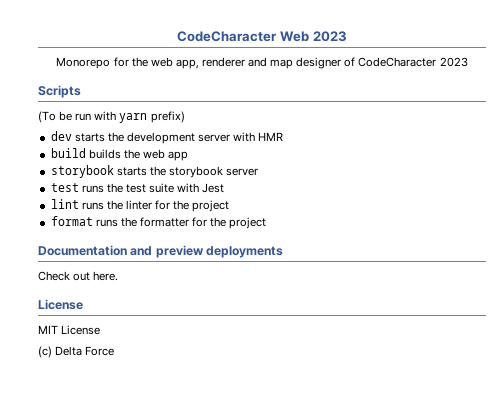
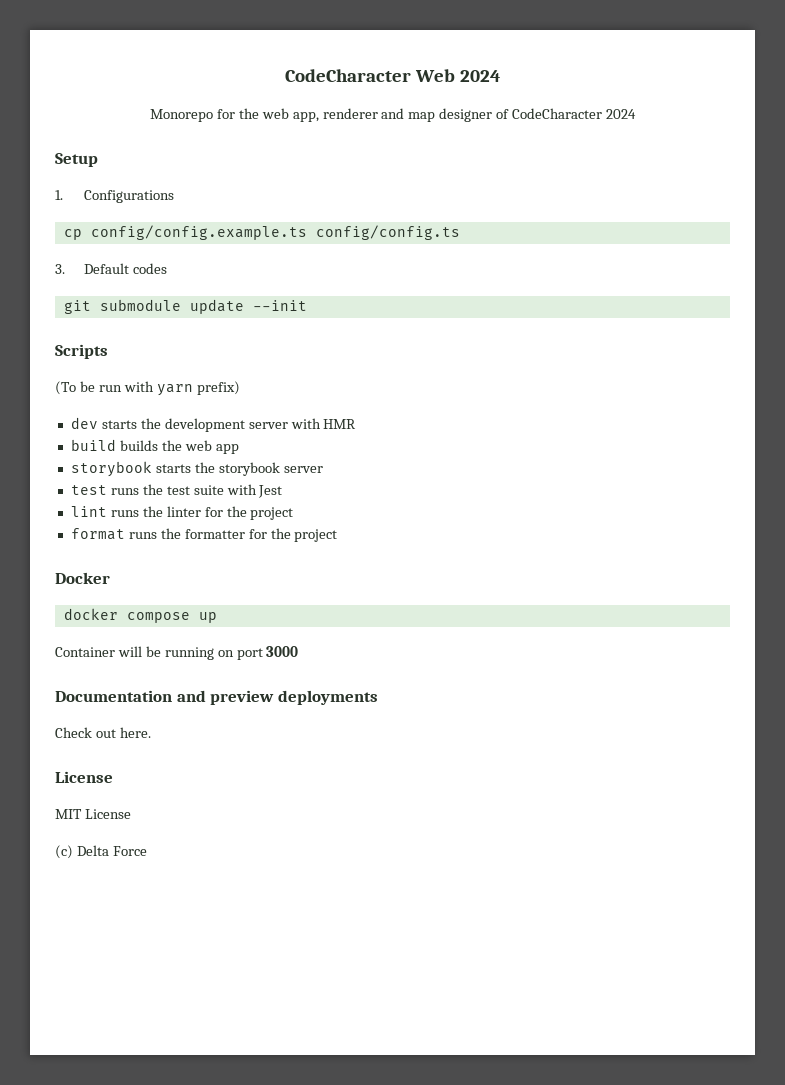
- CodeCharacter Web 2023
+ CodeCharacter Web 2024
- Monorepo for the web app, renderer and map designer of CodeCharacter 2023
+ Monorepo for the web app, renderer and map designer of CodeCharacter 2024
+ Setup
+ 1. Configurations
+ cp config/config.example.ts config/config.ts
+ 3. Default codes
+ git submodule update --init
+ Docker
+ docker compose up
+ Container will be running on port 3000

